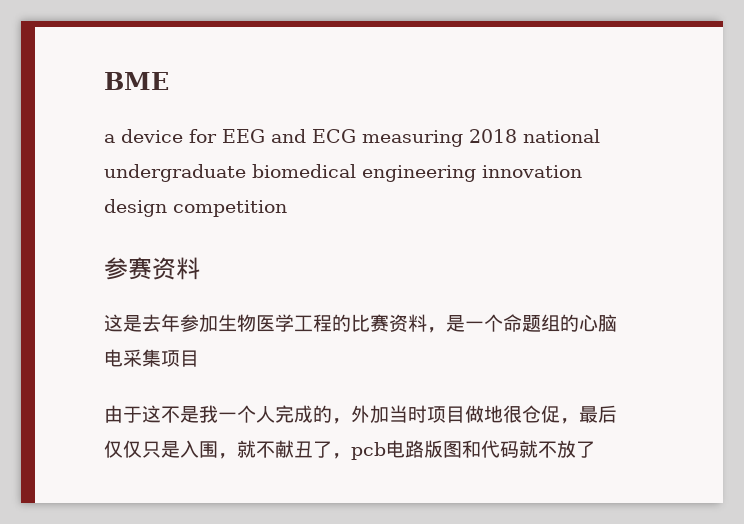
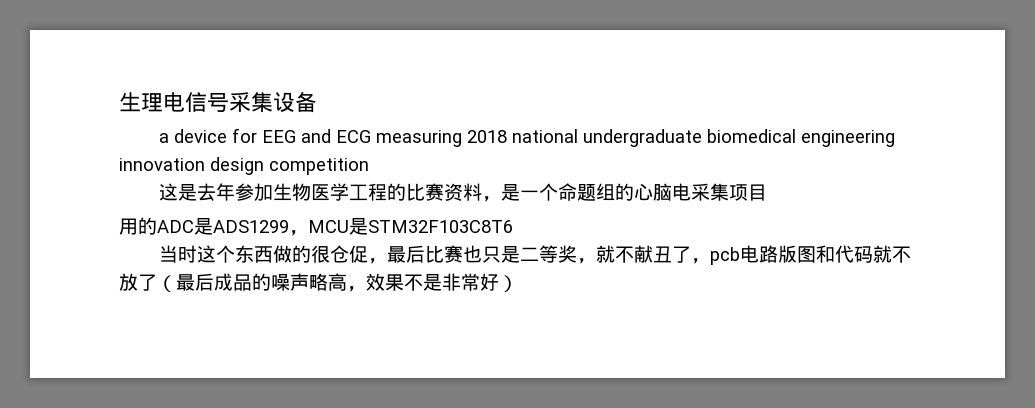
- BME
+ 生理电信号采集设备
- 参赛资料
- 由于这不是我一个人完成的，外加当时项目做地很仓促，最后仅仅只是入围，就不献丑了，pcb电路版图和代码就不放了
+ 用的ADC是ADS1299，MCU是STM32F103C8T6
+ 当时这个东西做的很仓促，最后比赛也只是二等奖，就不献丑了，pcb电路版图和代码就不放了（最后成品的噪声略高，效果不是非常好）

